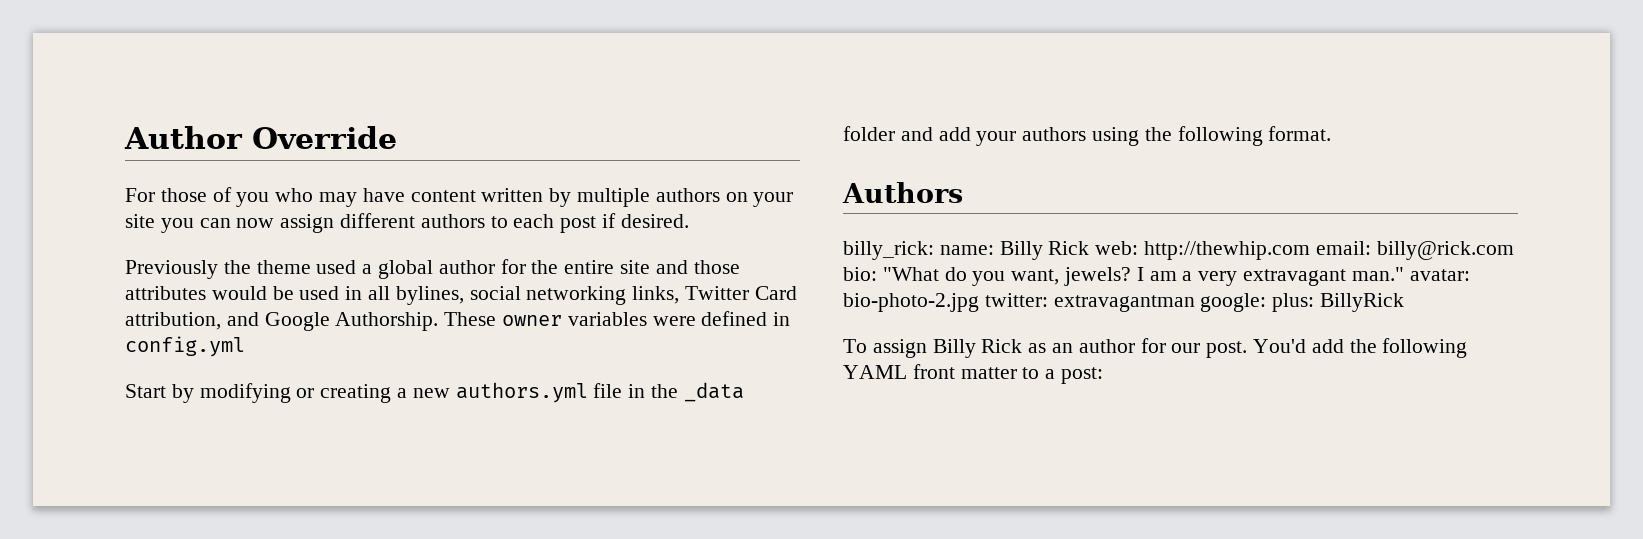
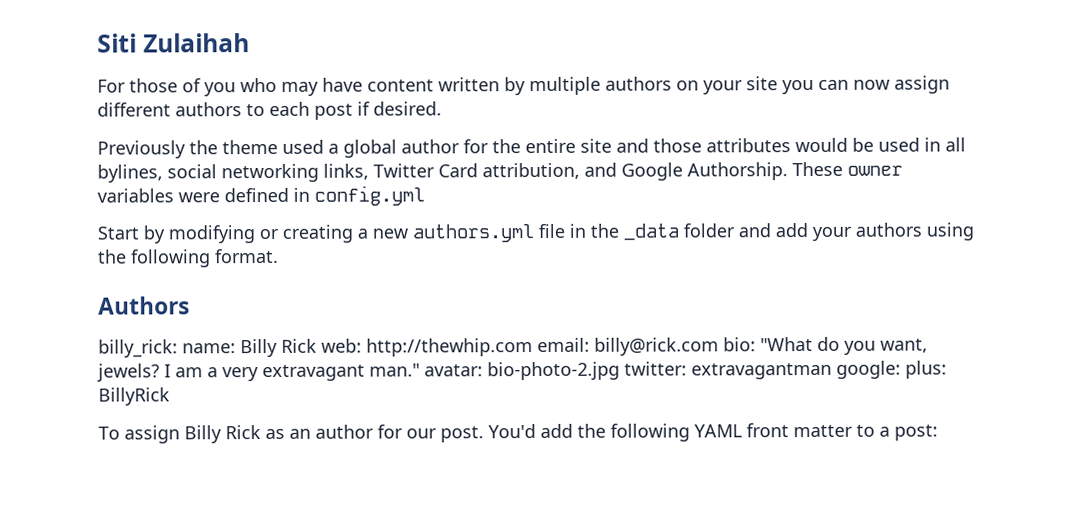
- Author Override
+ Siti Zulaihah

